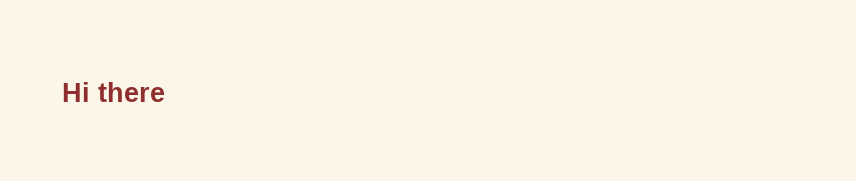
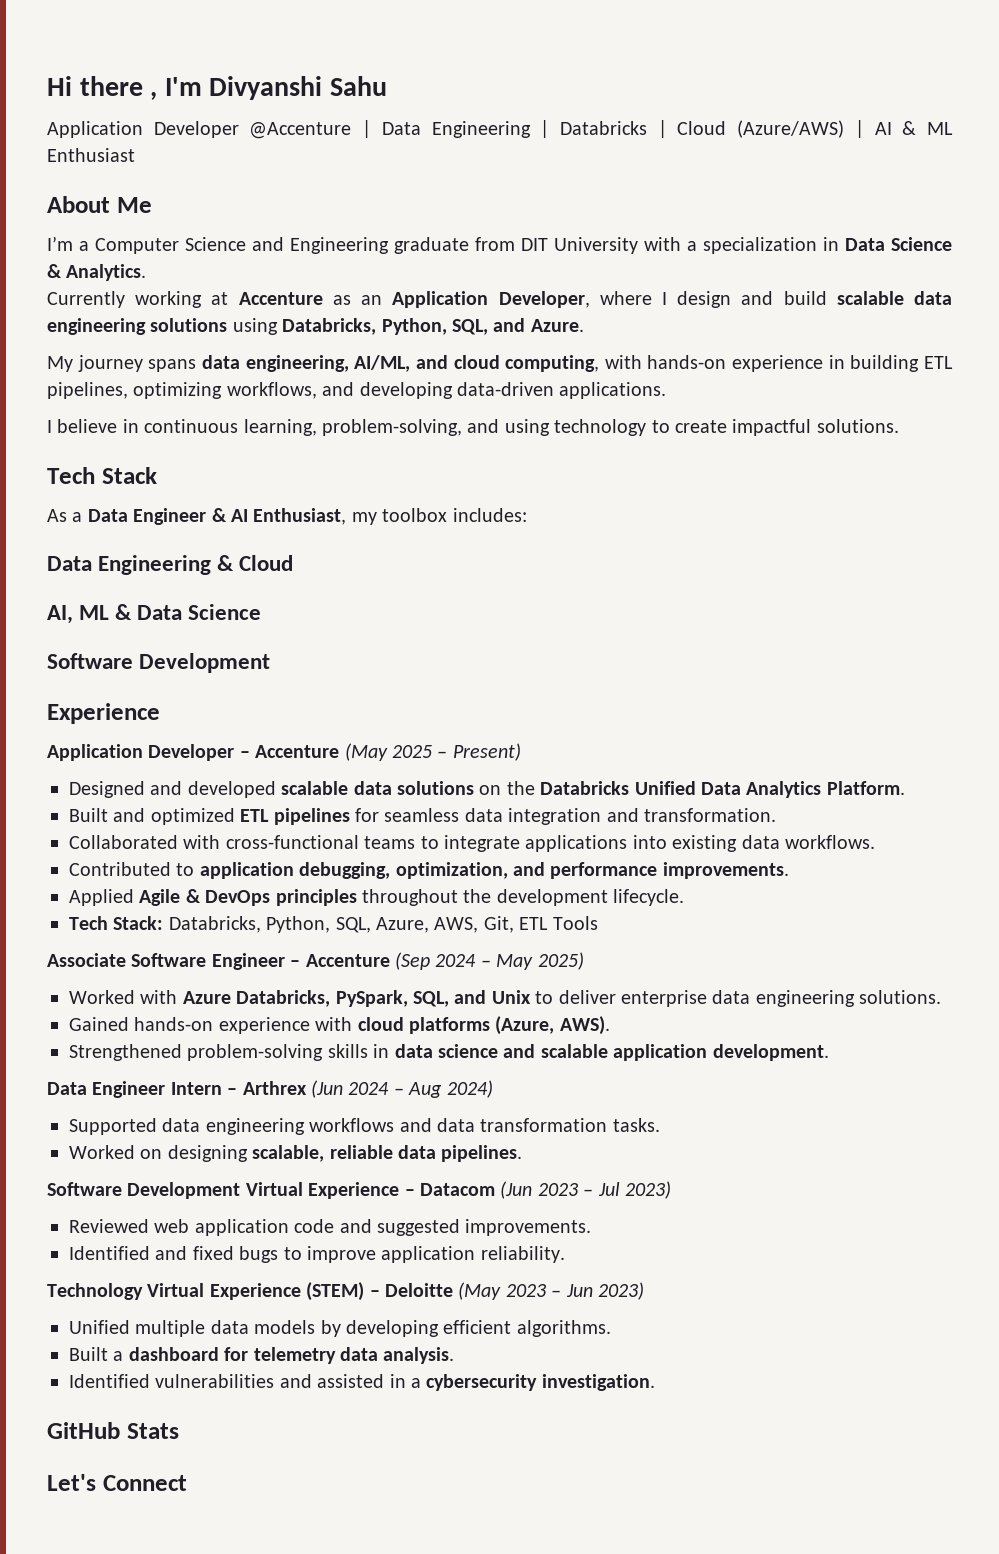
- Hi there
+ Hi there , I'm Divyanshi Sahu
+ Application Developer @Accenture | Data Engineering | Databricks | Cloud (Azure/AWS) | AI & ML Enthusiast
+ About Me
+ I’m a Computer Science and Engineering graduate from DIT University with a specialization in Data Science & Analytics.
+ Currently working at Accenture as an Application Developer, where I design and build scalable data engineering solutions using Databricks, Python, SQL, and Azure.
+ My journey spans data engineering, AI/ML, and cloud computing, with hands-on experience in building ETL pipelines, optimizing workflows, and developing data-driven applications.
+ I believe in continuous learning, problem-solving, and using technology to create impactful solutions.
+ Tech Stack
+ As a Data Engineer & AI Enthusiast, my toolbox includes:
+ Data Engineering & Cloud
+ AI, ML & Data Science
+ Software Development
+ Experience
+ Application Developer – Accenture (May 2025 – Present)
+ Designed and developed scalable data solutions on the Databricks Unified Data Analytics Platform.
+ Built and optimized ETL pipelines for seamless data integration and transformation.
+ Collaborated with cross-functional teams to integrate applications into existing data workflows.
+ Contributed to application debugging, optimization, and performance improvements.
+ Applied Agile & DevOps principles throughout the development lifecycle.
+ Tech Stack: Databricks, Python, SQL, Azure, AWS, Git, ETL Tools
+ Associate Software Engineer – Accenture (Sep 2024 – May 2025)
+ Worked with Azure Databricks, PySpark, SQL, and Unix to deliver enterprise data engineering solutions.
+ Gained hands-on experience with cloud platforms (Azure, AWS).
+ Strengthened problem-solving skills in data science and scalable application development.
+ Data Engineer Intern – Arthrex (Jun 2024 – Aug 2024)
+ Supported data engineering workflows and data transformation tasks.
+ Worked on designing scalable, reliable data pipelines.
+ Software Development Virtual Experience – Datacom (Jun 2023 – Jul 2023)
+ Reviewed web application code and suggested improvements.
+ Identified and fixed bugs to improve application reliability.
+ Technology Virtual Experience (STEM) – Deloitte (May 2023 – Jun 2023)
+ Unified multiple data models by developing efficient algorithms.
+ Built a dashboard for telemetry data analysis.
+ Identified vulnerabilities and assisted in a cybersecurity investigation.
+ GitHub Stats
+ Let's Connect

